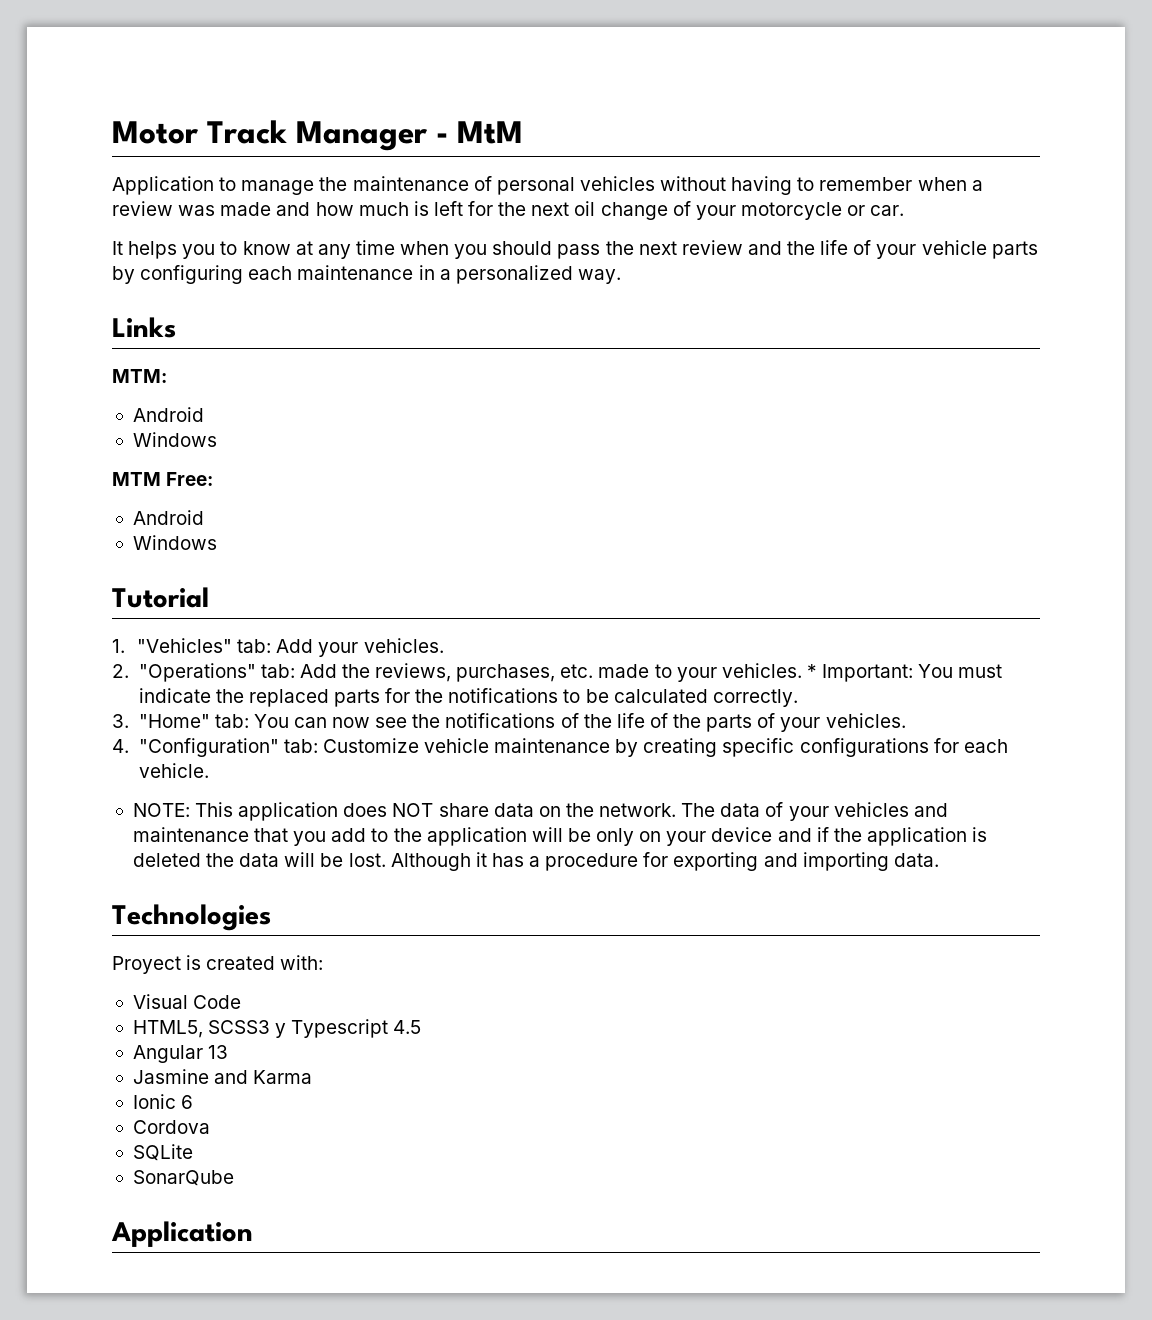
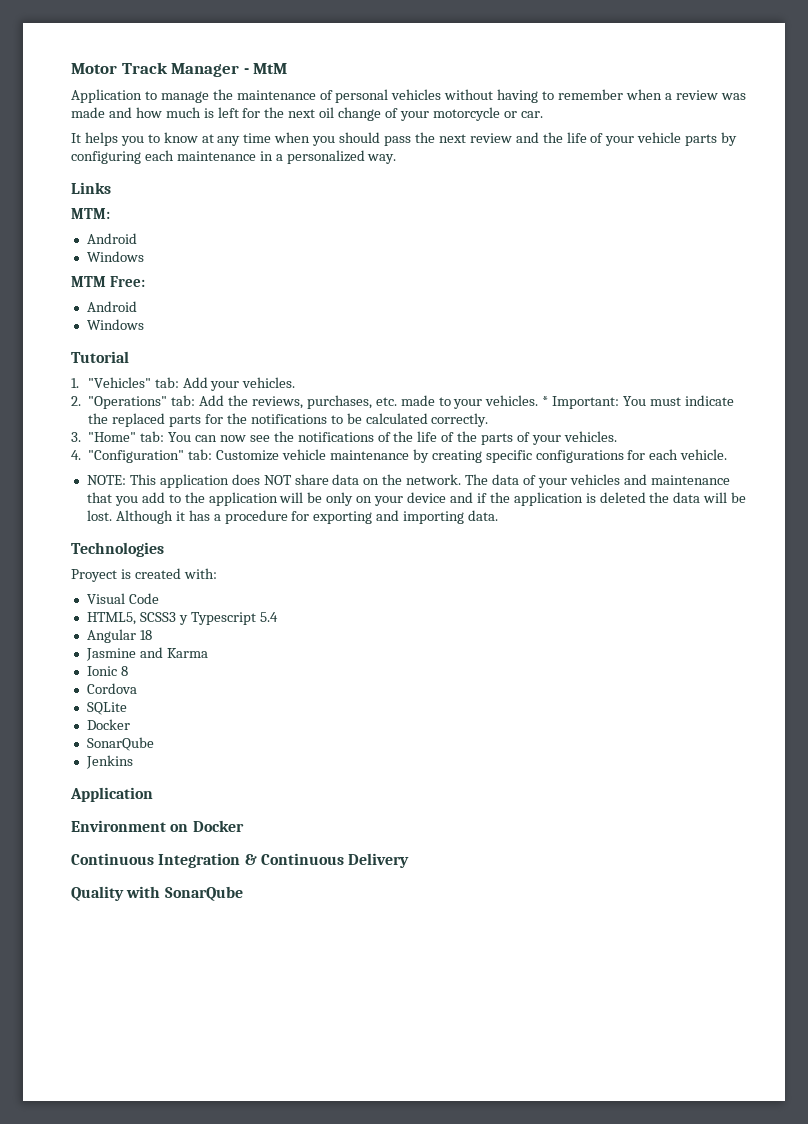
- HTML5, SCSS3 y Typescript 4.5
+ HTML5, SCSS3 y Typescript 5.4
- Angular 13
+ Angular 18
- Ionic 6
+ Ionic 8
  SQLite
+ Docker
  SonarQube
+ Jenkins
  Application
+ Environment on Docker
+ Continuous Integration & Continuous Delivery
+ Quality with SonarQube

